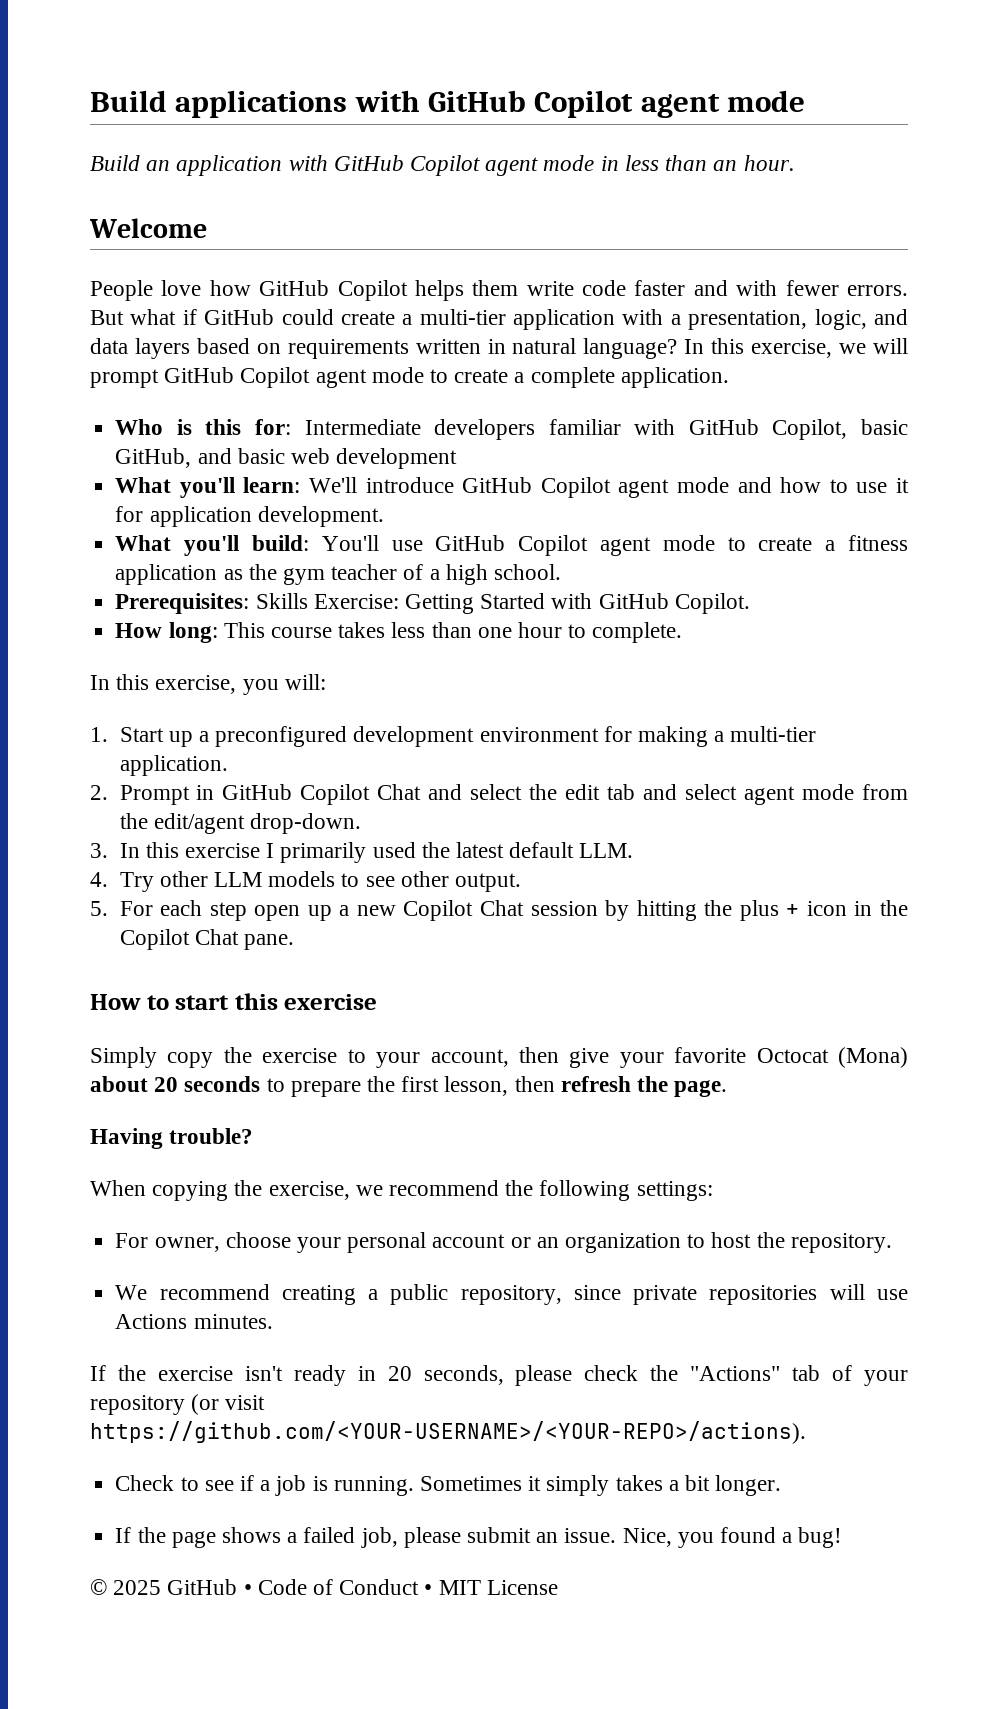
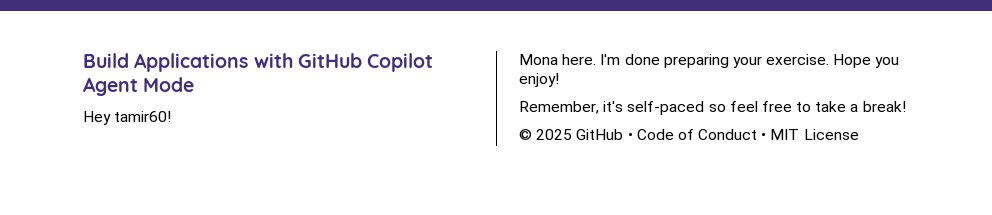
- Build applications with GitHub Copilot agent mode
- Build an application with GitHub Copilot agent mode in less than an hour.
- Welcome
- People love how GitHub Copilot helps them write code faster and with fewer errors. But what if GitHub could create a multi-tier application with a presentation, logic, and data layers based on requirements written in natural language? In this exercise, we will prompt GitHub Copilot agent mode to create a complete application.
- Who is this for: Intermediate developers familiar with GitHub Copilot, basic GitHub, and basic web development
- What you'll learn: We'll introduce GitHub Copilot agent mode and how to use it for application development.
- What you'll build: You'll use GitHub Copilot agent mode to create a fitness application as the gym teacher of a high school.
- Prerequisites: Skills Exercise: Getting Started with GitHub Copilot.
- How long: This course takes less than one hour to complete.
- In this exercise, you will:
- 1. Start up a preconfigured development environment for making a multi-tier application.
- 2. Prompt in GitHub Copilot Chat and select the edit tab and select agent mode from the edit/agent drop-down.
- 3. In this exercise I primarily used the latest default LLM.
- 4. Try other LLM models to see other output.
- 5. For each step open up a new Copilot Chat session by hitting the plus + icon in the Copilot Chat pane.
- How to start this exercise
- Simply copy the exercise to your account, then give your favorite Octocat (Mona) about 20 seconds to prepare the first lesson, then refresh the page.
- Having trouble?
- When copying the exercise, we recommend the following settings:
- For owner, choose your personal account or an organization to host the repository.
- We recommend creating a public repository, since private repositories will use Actions minutes.
- If the exercise isn't ready in 20 seconds, please check the "Actions" tab of your repository (or visit https://github.com/<YOUR-USERNAME>/<YOUR-REPO>/actions).
- Check to see if a job is running. Sometimes it simply takes a bit longer.
- If the page shows a failed job, please submit an issue. Nice, you found a bug!
+ Build Applications with GitHub Copilot Agent Mode
+ Hey tamir60!
+ Mona here. I'm done preparing your exercise. Hope you enjoy!
+ Remember, it's self-paced so feel free to take a break!

